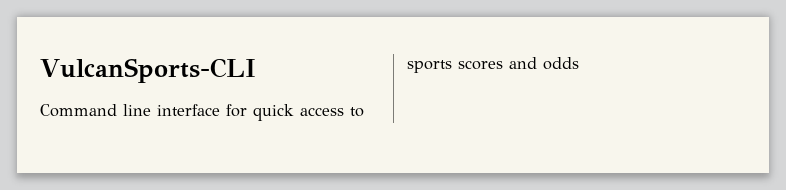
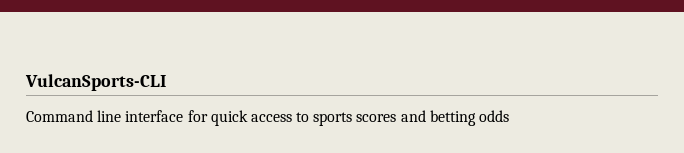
- Command line interface for quick access to sports scores and odds
+ Command line interface for quick access to sports scores and betting odds

